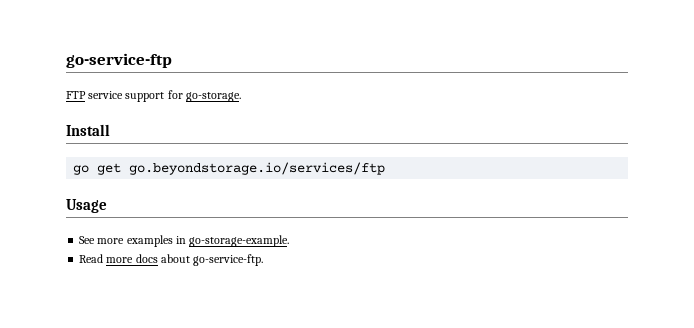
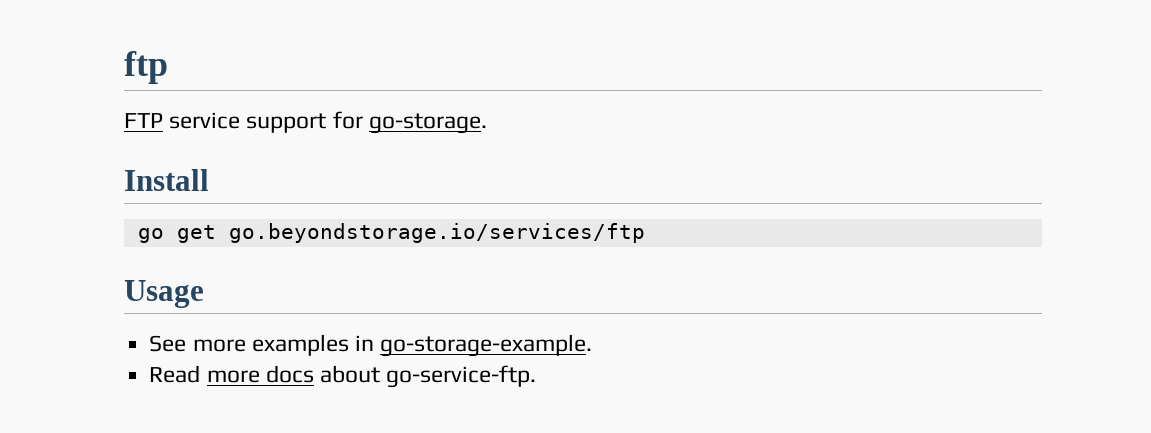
- go-service-ftp
+ ftp

